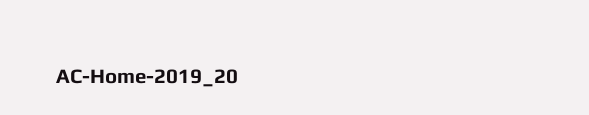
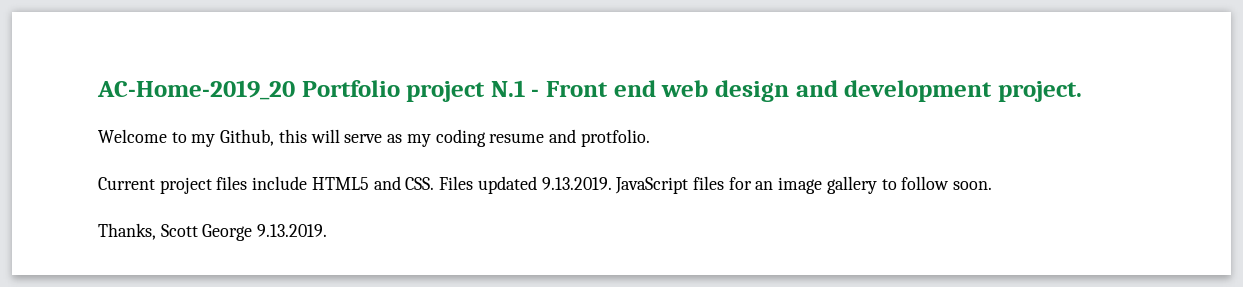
- AC-Home-2019_20
+ AC-Home-2019_20 Portfolio project N.1 - Front end web design and development project.
+ Welcome to my Github, this will serve as my coding resume and protfolio.
+ Current project files include HTML5 and CSS. Files updated 9.13.2019. JavaScript files for an image gallery to follow soon.
+ Thanks, Scott George 9.13.2019.

